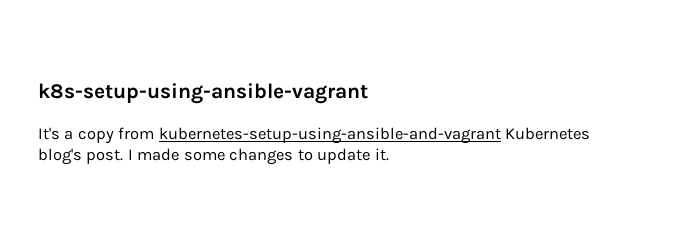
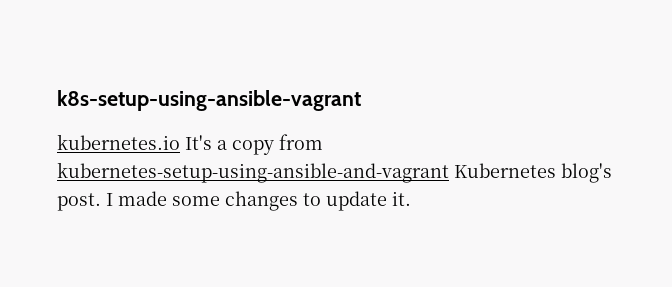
- It's a copy from kubernetes-setup-using-ansible-and-vagrant Kubernetes blog's post.
+ kubernetes.io It's a copy from kubernetes-setup-using-ansible-and-vagrant Kubernetes blog's post.

